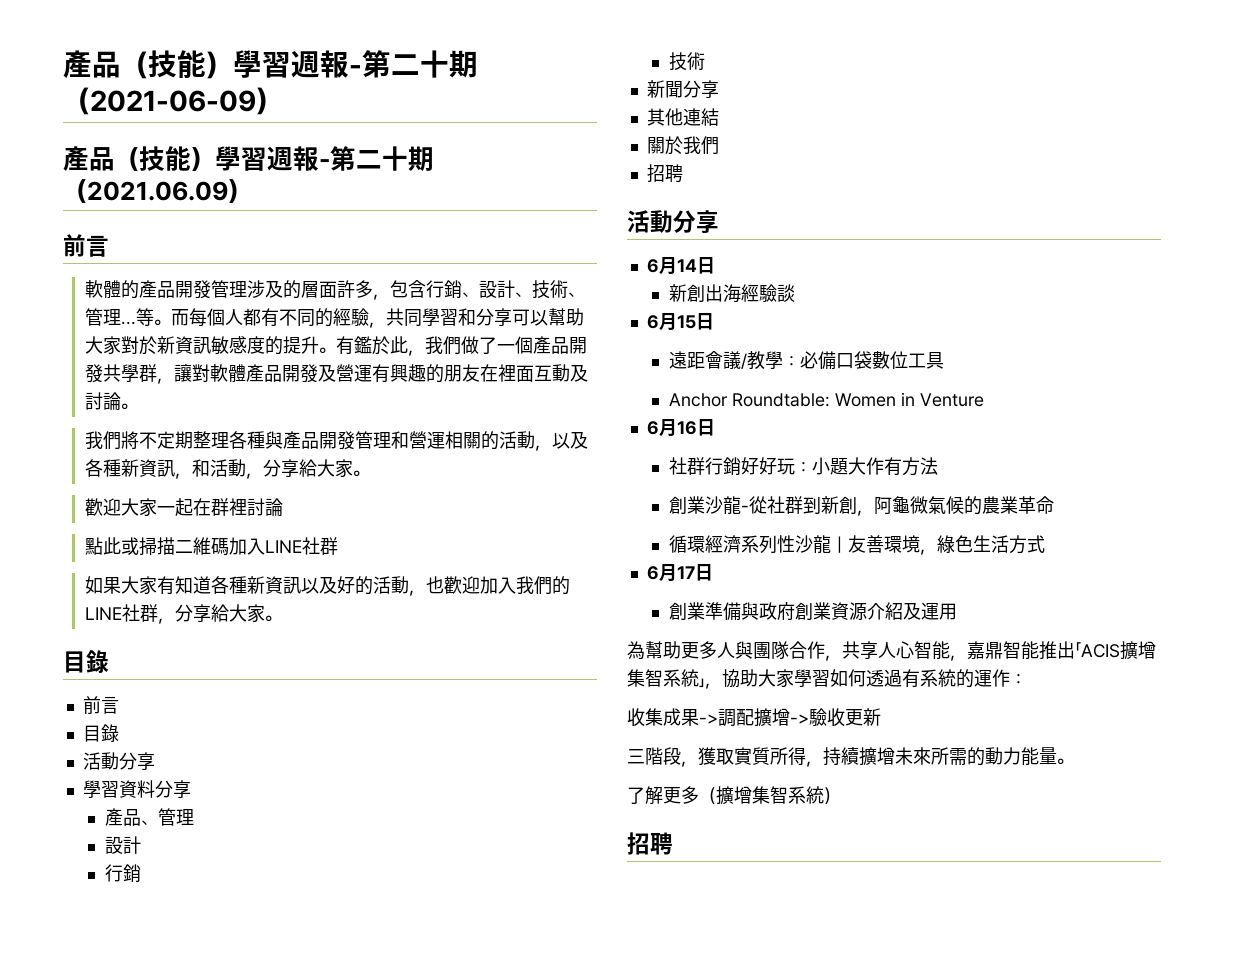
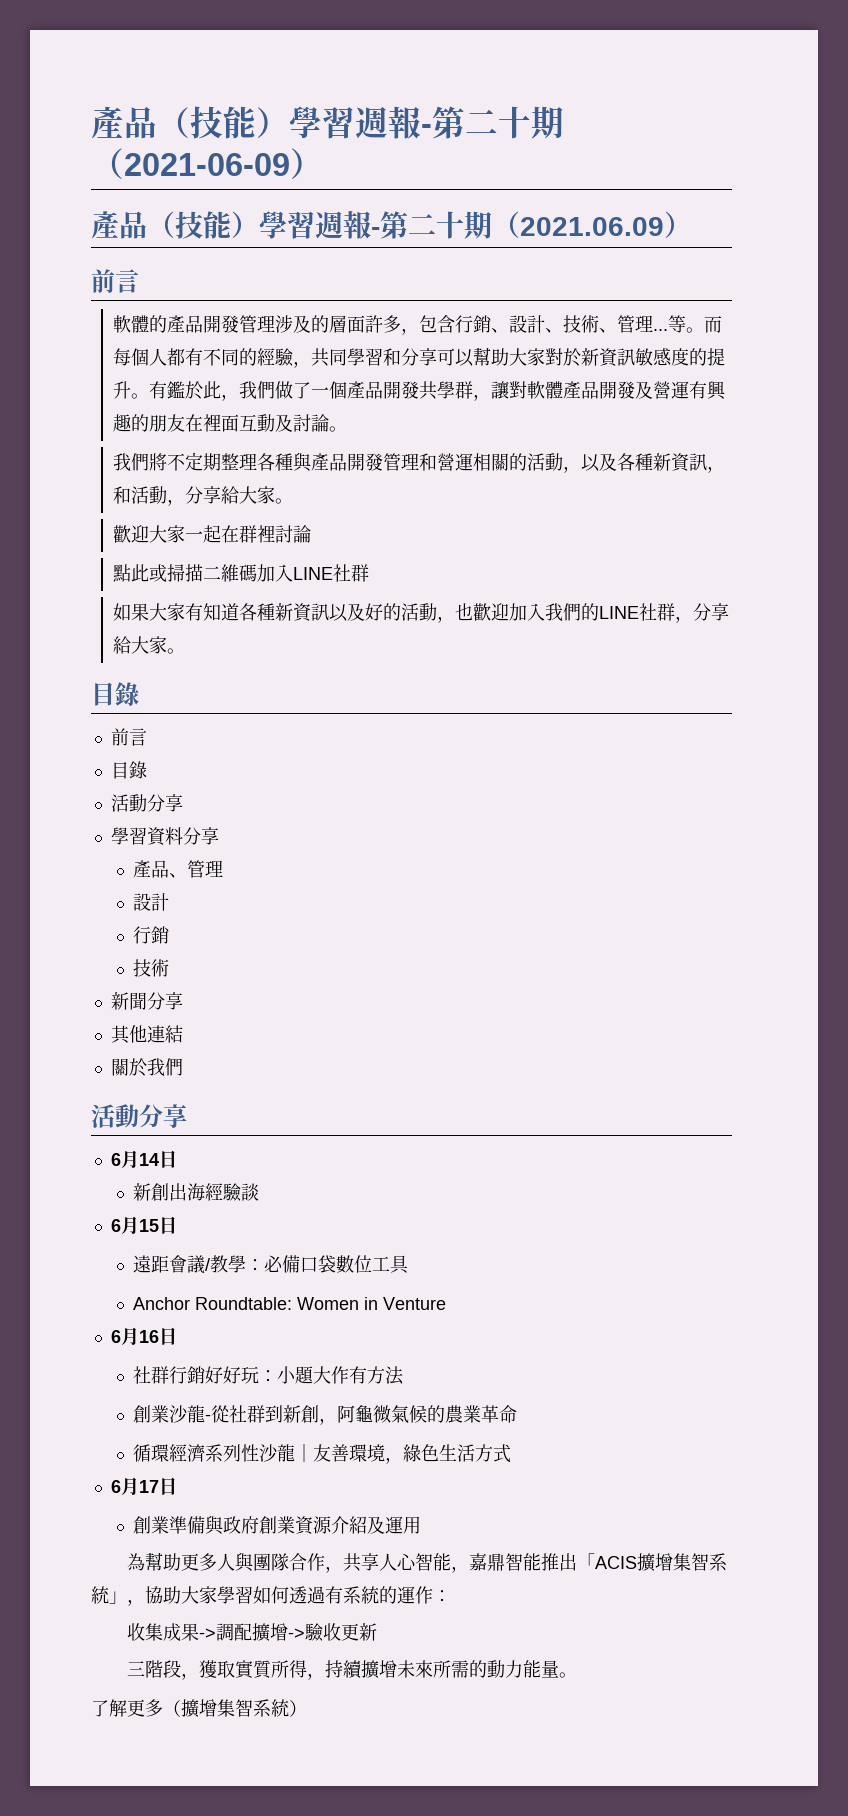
  關於我們
- 招聘
  了解更多（擴增集智系統）
- 招聘

